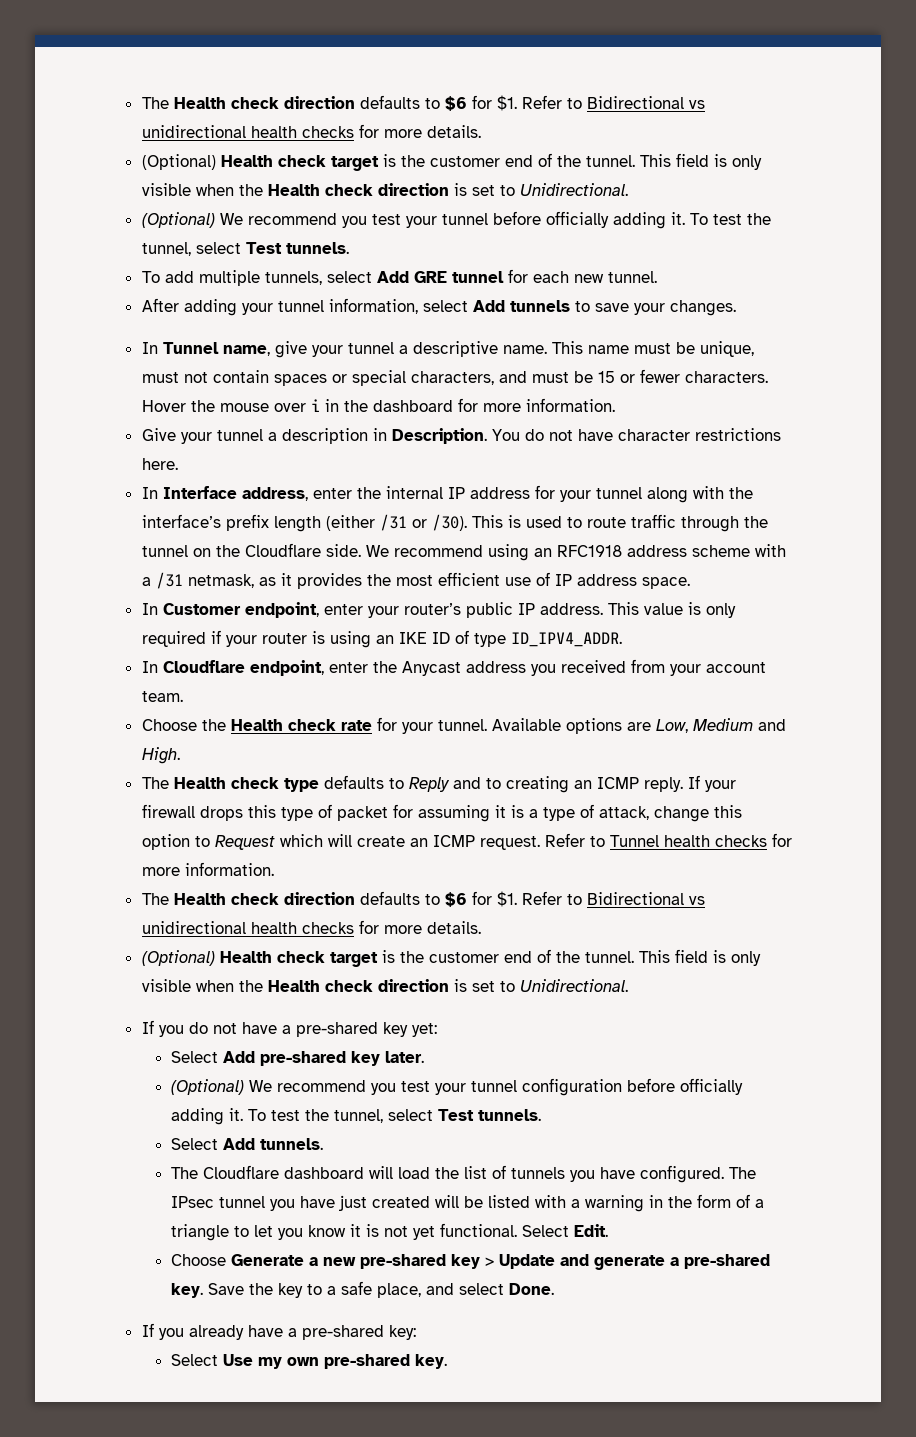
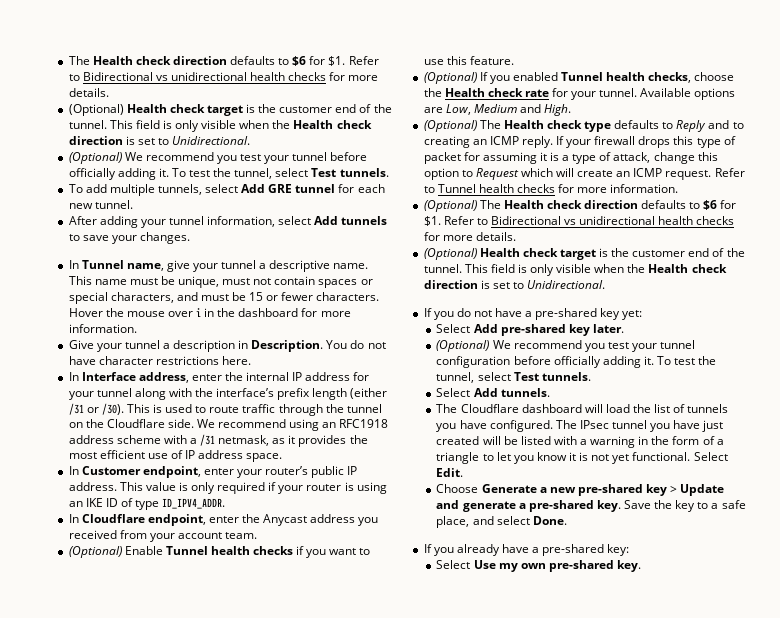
- Choose the Health check rate for your tunnel.
+ (Optional) Enable Tunnel health checks if you want to use this feature.
+ (Optional) If you enabled Tunnel health checks, choose the Health check rate for your tunnel.
- The Health check type defaults to Reply and to creating an ICMP reply.
+ (Optional) The Health check type defaults to Reply and to creating an ICMP reply.
  Refer to Tunnel health checks for more information.
- The Health check direction defaults to $6 for $1.
+ (Optional) The Health check direction defaults to $6 for $1.

